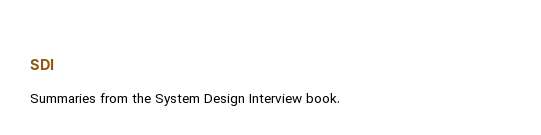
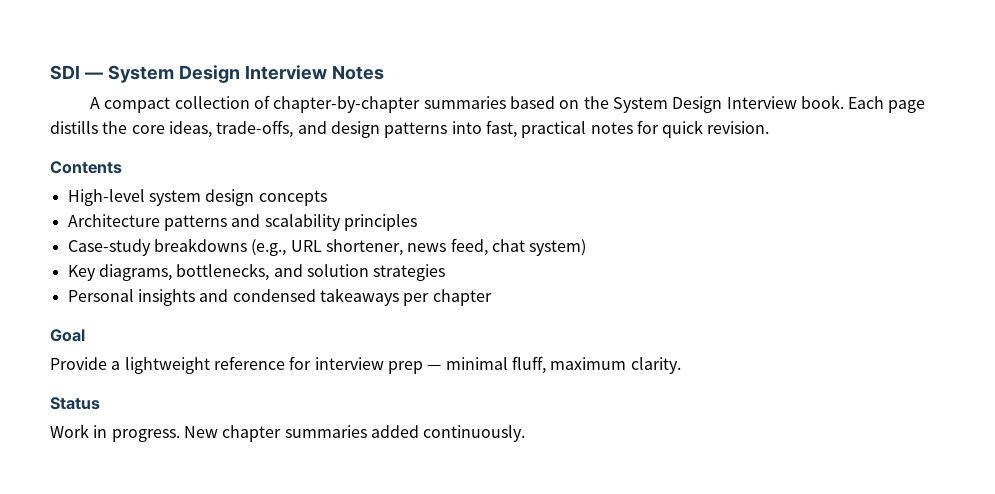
- SDI
- Summaries from the System Design Interview book.
+ SDI — System Design Interview Notes
+ A compact collection of chapter‑by‑chapter summaries based on the System Design Interview book.
+ Each page distills the core ideas, trade‑offs, and design patterns into fast, practical notes for quick revision.
+ Contents
+ High‑level system design concepts
+ Architecture patterns and scalability principles
+ Case‑study breakdowns (e.g., URL shortener, news feed, chat system)
+ Key diagrams, bottlenecks, and solution strategies
+ Personal insights and condensed takeaways per chapter
+ Goal
+ Provide a lightweight reference for interview prep — minimal fluff, maximum clarity.
+ Status
+ Work in progress. New chapter summaries added continuously.

